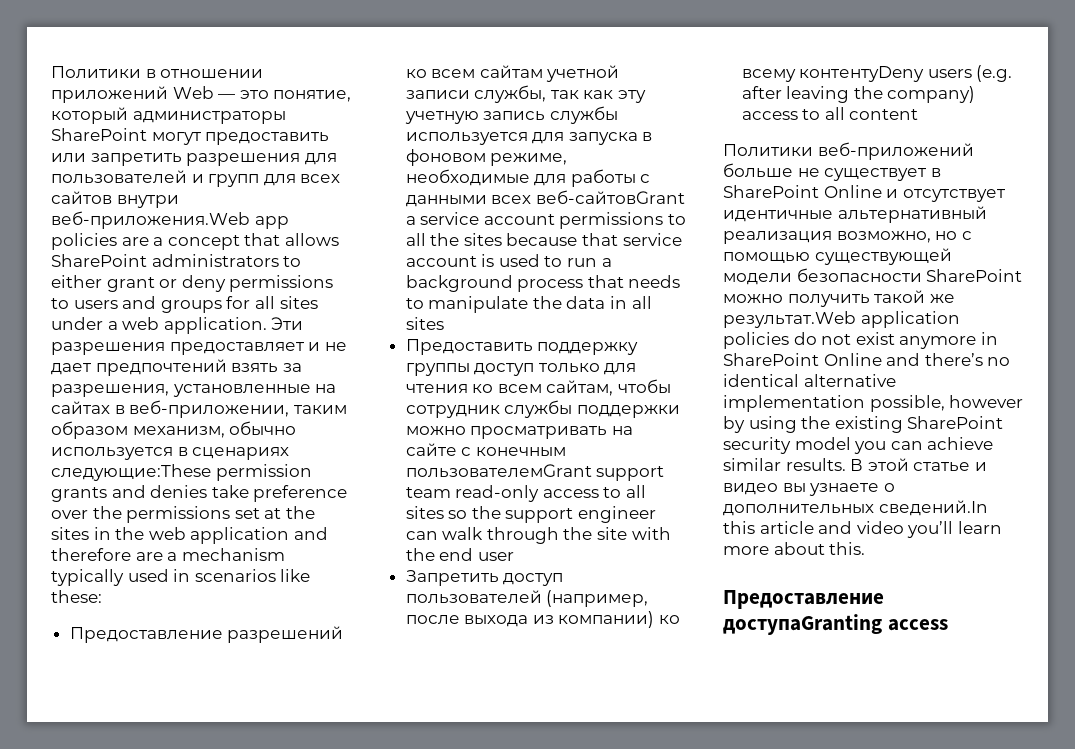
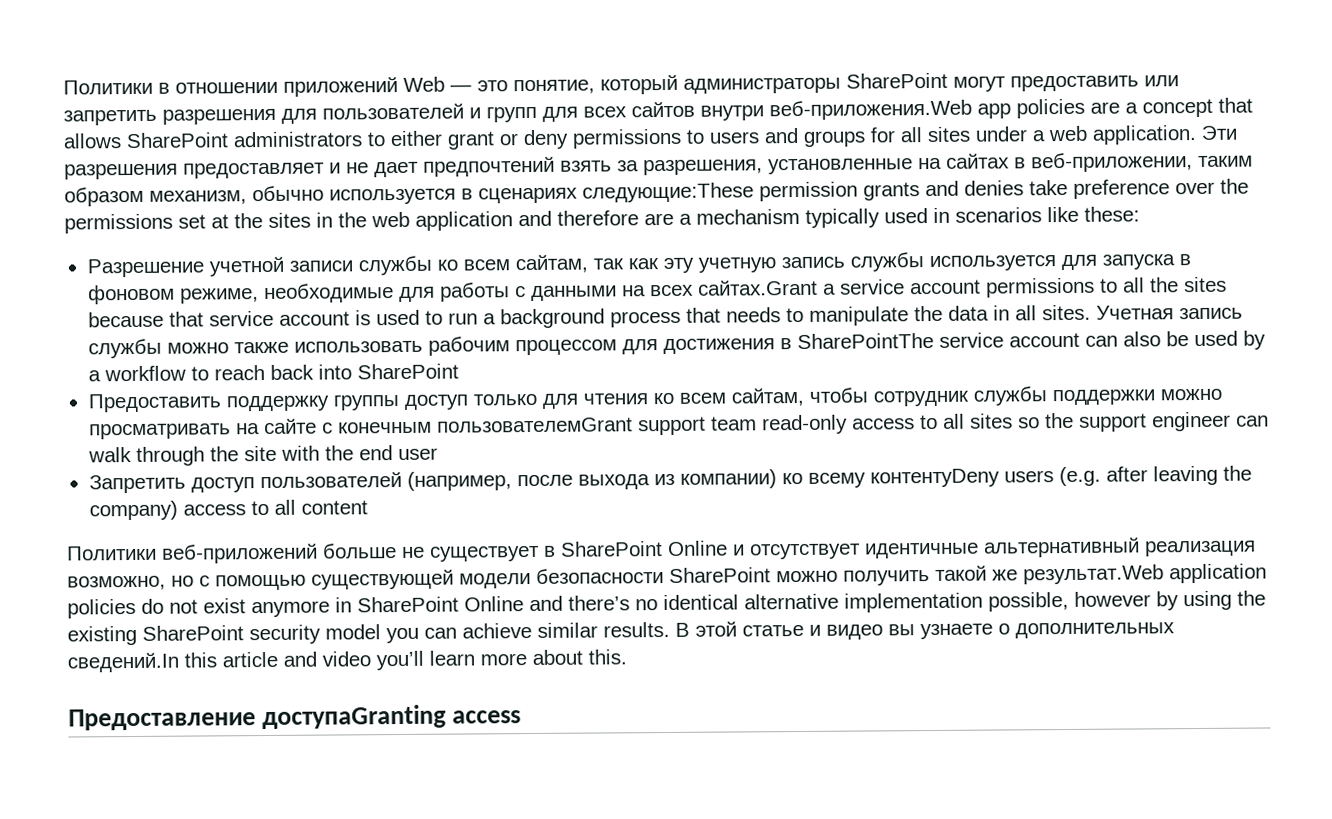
- Предоставление разрешений ко всем сайтам учетной записи службы, так как эту учетную запись службы используется для запуска в фоновом режиме, необходимые для работы с данными всех веб-сайтовGrant a service account permissions to all the sites because that service account is used to run a background process that needs to manipulate the data in all sites
+ Разрешение учетной записи службы ко всем сайтам, так как эту учетную запись службы используется для запуска в фоновом режиме, необходимые для работы с данными на всех сайтах.Grant a service account permissions to all the sites because that service account is used to run a background process that needs to manipulate the data in all sites. Учетная запись службы можно также использовать рабочим процессом для достижения в SharePointThe service account can also be used by a workflow to reach back into SharePoint

